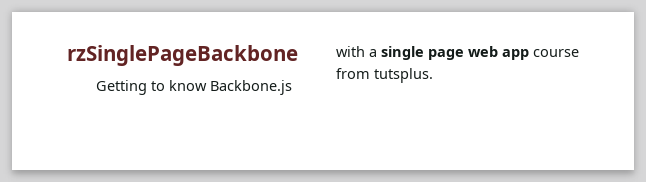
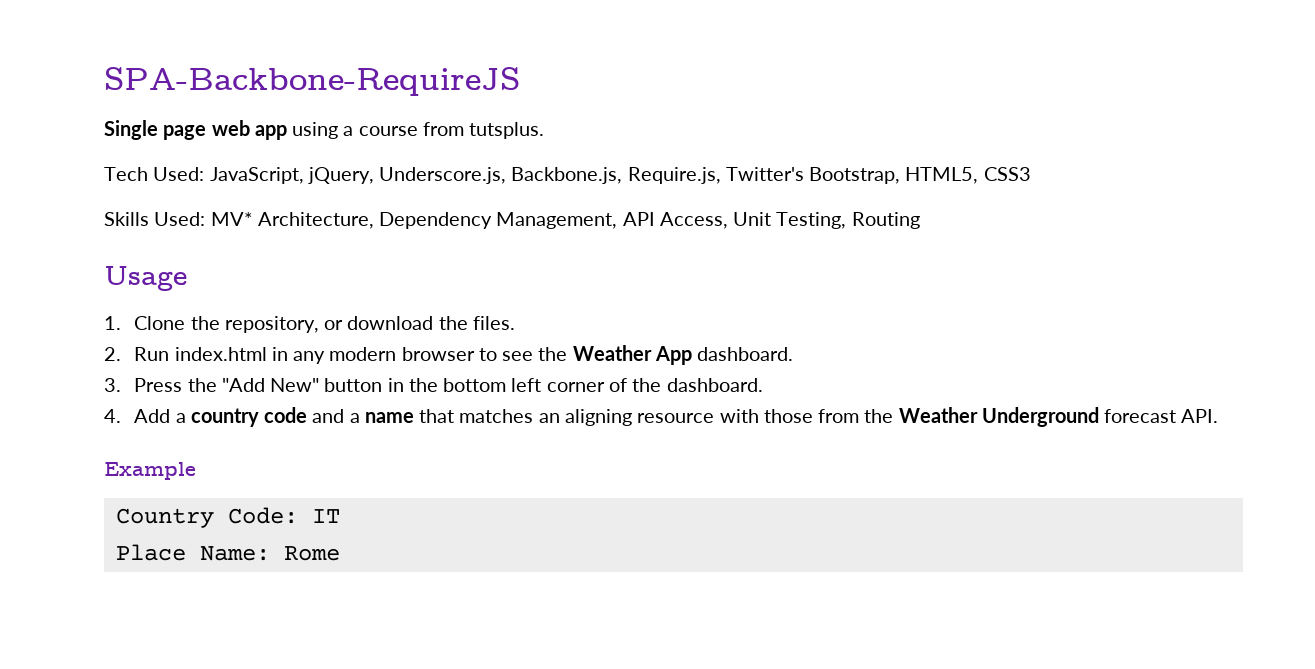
- rzSinglePageBackbone
- Getting to know Backbone.js with a single page web app course from tutsplus.
+ SPA-Backbone-RequireJS
+ Single page web app using a course from tutsplus.
+ Tech Used: JavaScript, jQuery, Underscore.js, Backbone.js, Require.js, Twitter's Bootstrap, HTML5, CSS3
+ Skills Used: MV* Architecture, Dependency Management, API Access, Unit Testing, Routing
+ Usage
+ 1. Clone the repository, or download the files.
+ 2. Run index.html in any modern browser to see the Weather App dashboard.
+ 3. Press the "Add New" button in the bottom left corner of the dashboard.
+ 4. Add a country code and a name that matches an aligning resource with those from the Weather Underground forecast API.
+ Example
+ Country Code: IT
+ Place Name: Rome

